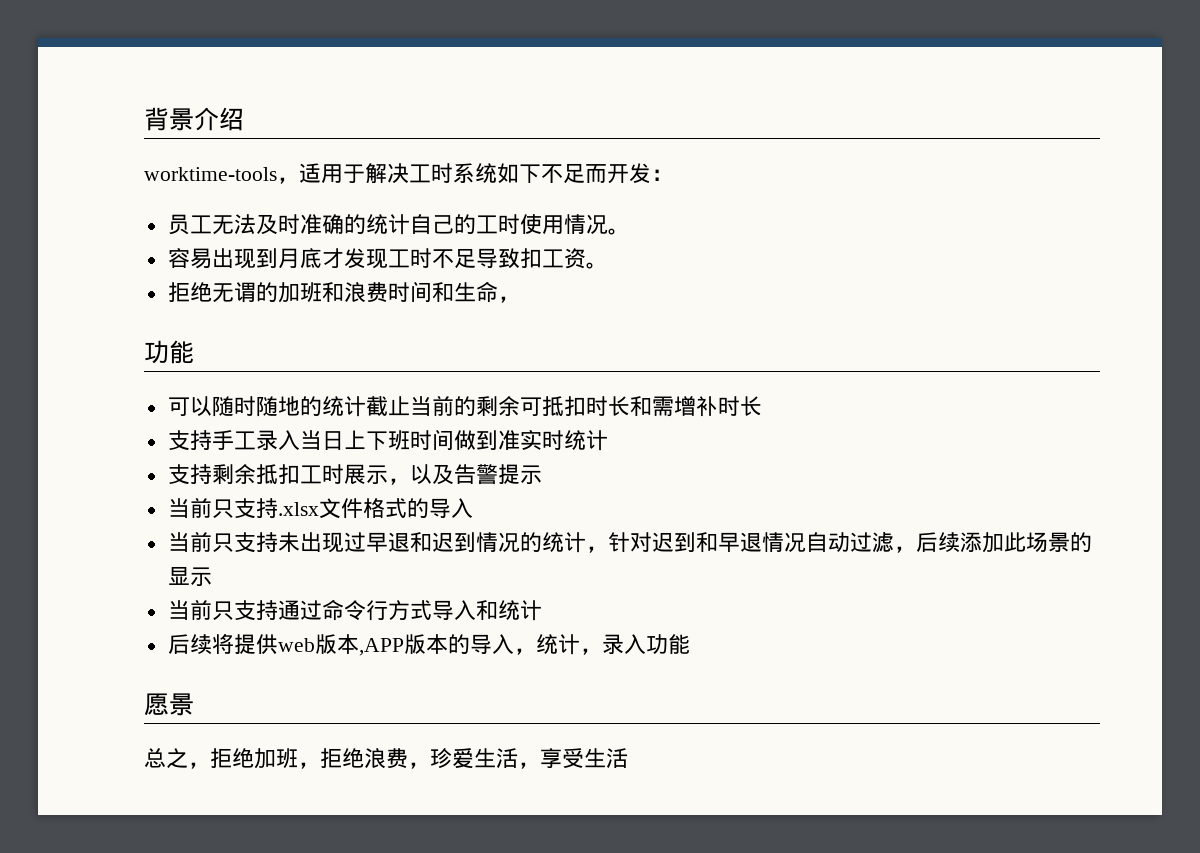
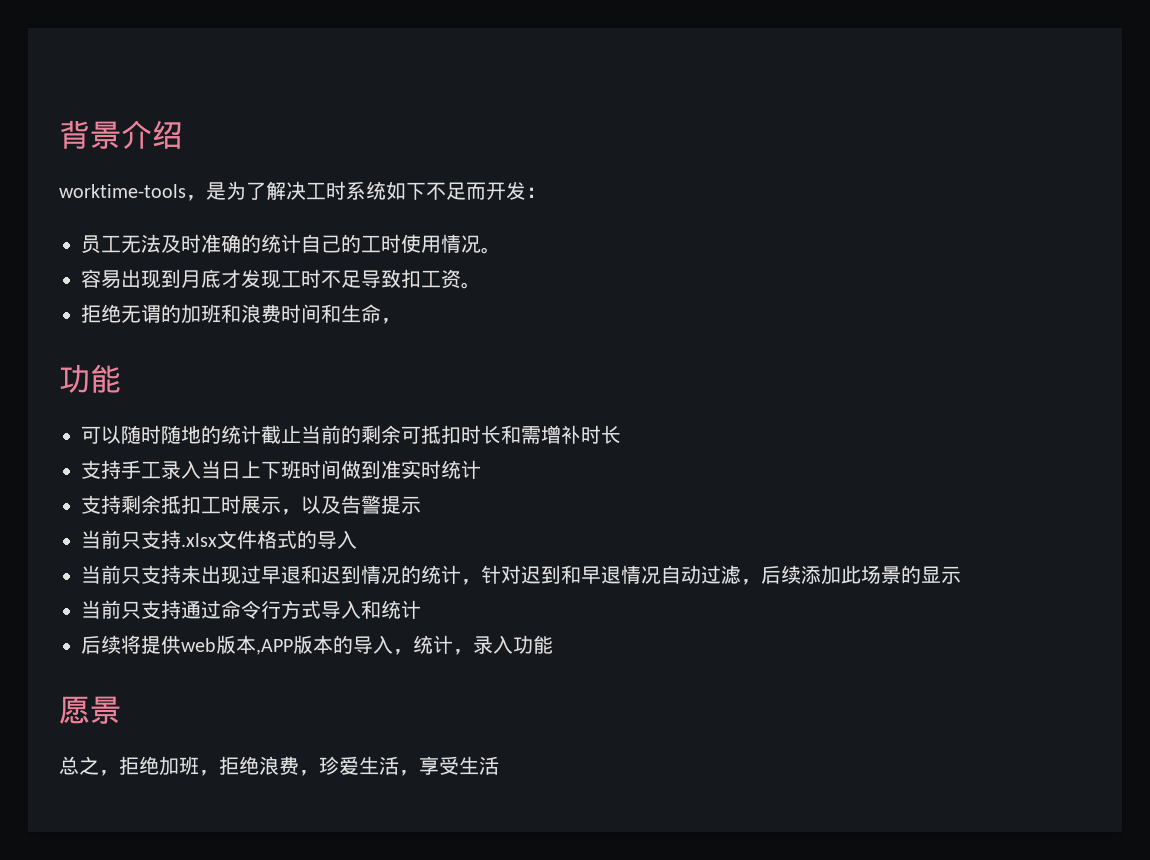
- worktime-tools，适用于解决工时系统如下不足而开发：
+ worktime-tools，是为了解决工时系统如下不足而开发：

